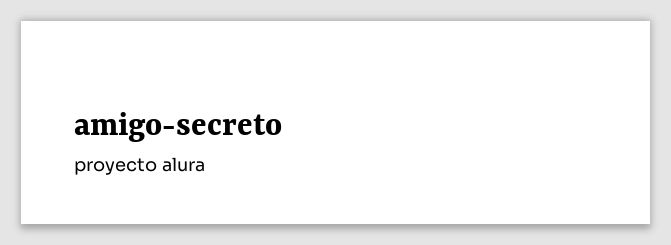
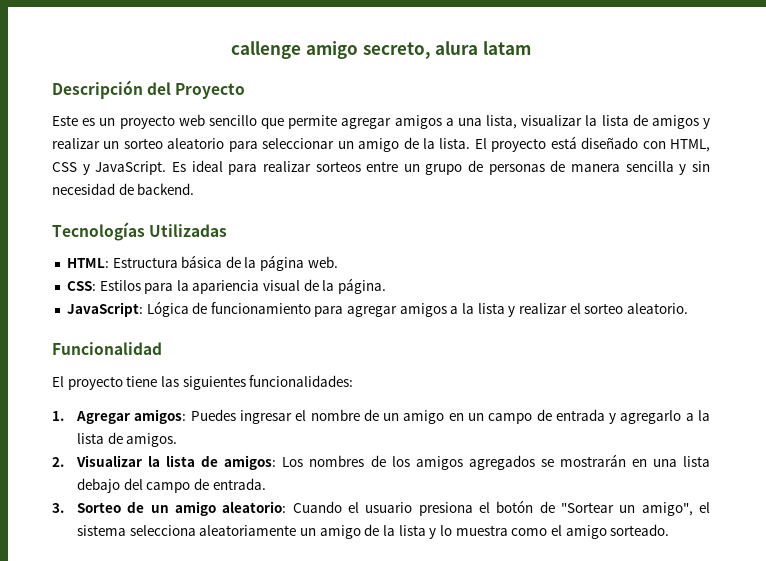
- amigo-secreto
- proyecto alura
+ callenge amigo secreto, alura latam
+ Descripción del Proyecto
+ Este es un proyecto web sencillo que permite agregar amigos a una lista, visualizar la lista de amigos y realizar un sorteo aleatorio para seleccionar un amigo de la lista. El proyecto está diseñado con HTML, CSS y JavaScript. Es ideal para realizar sorteos entre un grupo de personas de manera sencilla y sin necesidad de backend.
+ Tecnologías Utilizadas
+ HTML: Estructura básica de la página web.
+ CSS: Estilos para la apariencia visual de la página.
+ JavaScript: Lógica de funcionamiento para agregar amigos a la lista y realizar el sorteo aleatorio.
+ Funcionalidad
+ El proyecto tiene las siguientes funcionalidades:
+ 1. Agregar amigos: Puedes ingresar el nombre de un amigo en un campo de entrada y agregarlo a la lista de amigos.
+ 2. Visualizar la lista de amigos: Los nombres de los amigos agregados se mostrarán en una lista debajo del campo de entrada.
+ 3. Sorteo de un amigo aleatorio: Cuando el usuario presiona el botón de "Sortear un amigo", el sistema selecciona aleatoriamente un amigo de la lista y lo muestra como el amigo sorteado.

